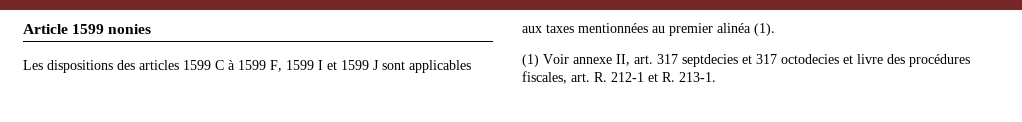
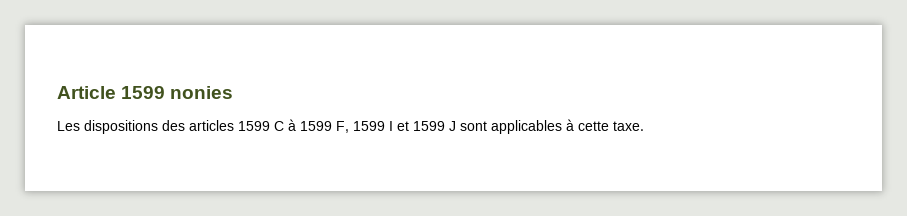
- Les dispositions des articles 1599 C à 1599 F, 1599 I et 1599 J sont applicables aux taxes mentionnées au premier alinéa (1).
- (1) Voir annexe II, art. 317 septdecies et 317 octodecies et livre des procédures fiscales, art. R. 212-1 et R. 213-1.
+ Les dispositions des articles 1599 C à 1599 F, 1599 I et 1599 J sont applicables à cette taxe.

